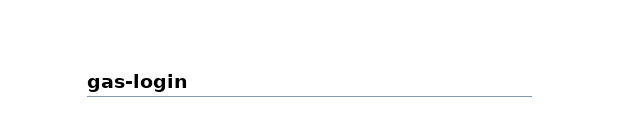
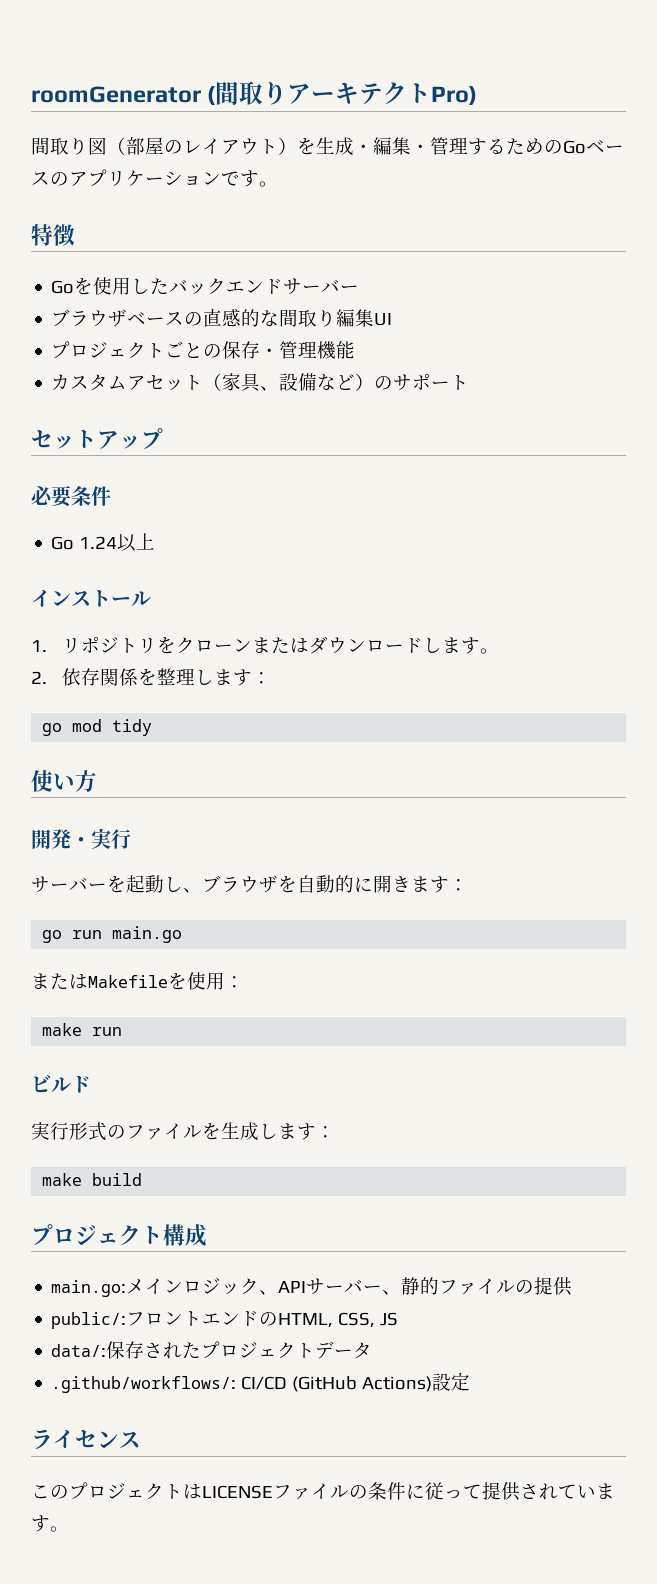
- gas-login
+ roomGenerator (間取りアーキテクトPro)
+ 間取り図（部屋のレイアウト）を生成・編集・管理するためのGoベースのアプリケーションです。
+ 特徴
+ Goを使用したバックエンドサーバー
+ ブラウザベースの直感的な間取り編集UI
+ プロジェクトごとの保存・管理機能
+ カスタムアセット（家具、設備など）のサポート
+ セットアップ
+ 必要条件
+ Go 1.24以上
+ インストール
+ 1.リポジトリをクローンまたはダウンロードします。
+ 2.依存関係を整理します：
+ go mod tidy
+ 使い方
+ 開発・実行
+ サーバーを起動し、ブラウザを自動的に開きます：
+ go run main.go
+ またはMakefileを使用：
+ make run
+ ビルド
+ 実行形式のファイルを生成します：
+ make build
+ プロジェクト構成
+ main.go:メインロジック、APIサーバー、静的ファイルの提供
+ public/:フロントエンドのHTML, CSS, JS
+ data/:保存されたプロジェクトデータ
+ .github/workflows/: CI/CD (GitHub Actions)設定
+ ライセンス
+ このプロジェクトはLICENSEファイルの条件に従って提供されています。

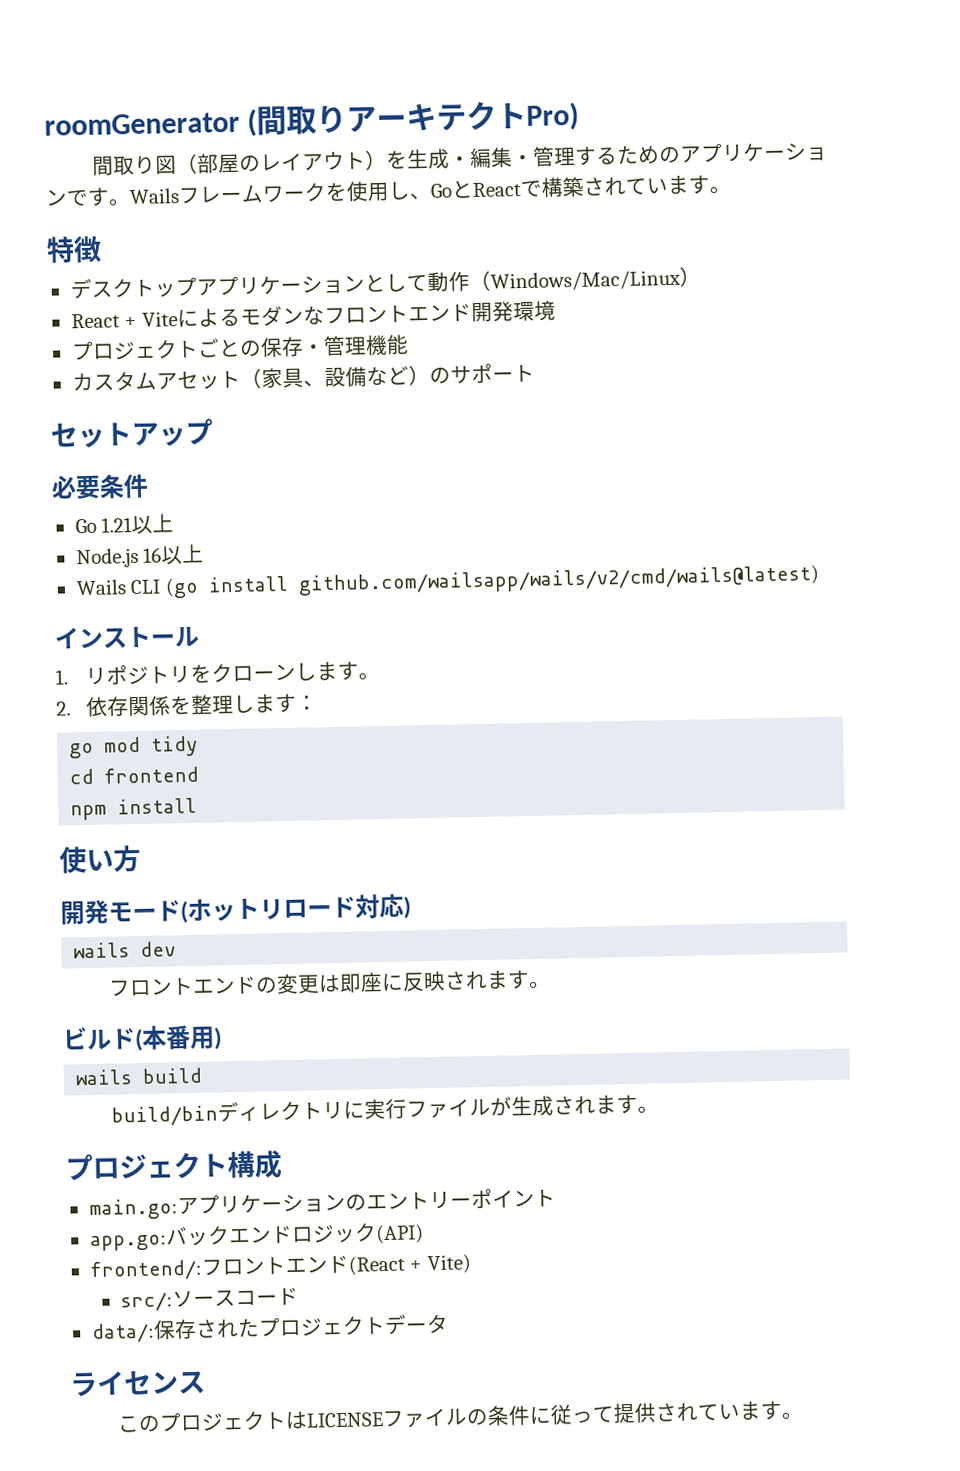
- 間取り図（部屋のレイアウト）を生成・編集・管理するためのGoベースのアプリケーションです。
+ 間取り図（部屋のレイアウト）を生成・編集・管理するためのアプリケーションです。Wailsフレームワークを使用し、GoとReactで構築されています。
  特徴
- Goを使用したバックエンドサーバー
- ブラウザベースの直感的な間取り編集UI
+ デスクトップアプリケーションとして動作（Windows/Mac/Linux）
+ React + Viteによるモダンなフロントエンド開発環境
- Go 1.24以上
+ Go 1.21以上
+ Node.js 16以上
+ Wails CLI (go install github.com/wailsapp/wails/v2/cmd/wails@latest)
- 1.リポジトリをクローンまたはダウンロードします。
+ 1.リポジトリをクローンします。
+ cd frontend
+ npm install
- 開発・実行
- サーバーを起動し、ブラウザを自動的に開きます：
- go run main.go
- またはMakefileを使用：
- make run
- ビルド
- 実行形式のファイルを生成します：
- make build
+ 開発モード(ホットリロード対応)
+ wails dev
+ フロントエンドの変更は即座に反映されます。
+ ビルド(本番用)
+ wails build
+ build/binディレクトリに実行ファイルが生成されます。
- main.go:メインロジック、APIサーバー、静的ファイルの提供
- public/:フロントエンドのHTML, CSS, JS
+ main.go:アプリケーションのエントリーポイント
+ app.go:バックエンドロジック(API)
+ frontend/:フロントエンド(React + Vite)
+ src/:ソースコード
- .github/workflows/: CI/CD (GitHub Actions)設定

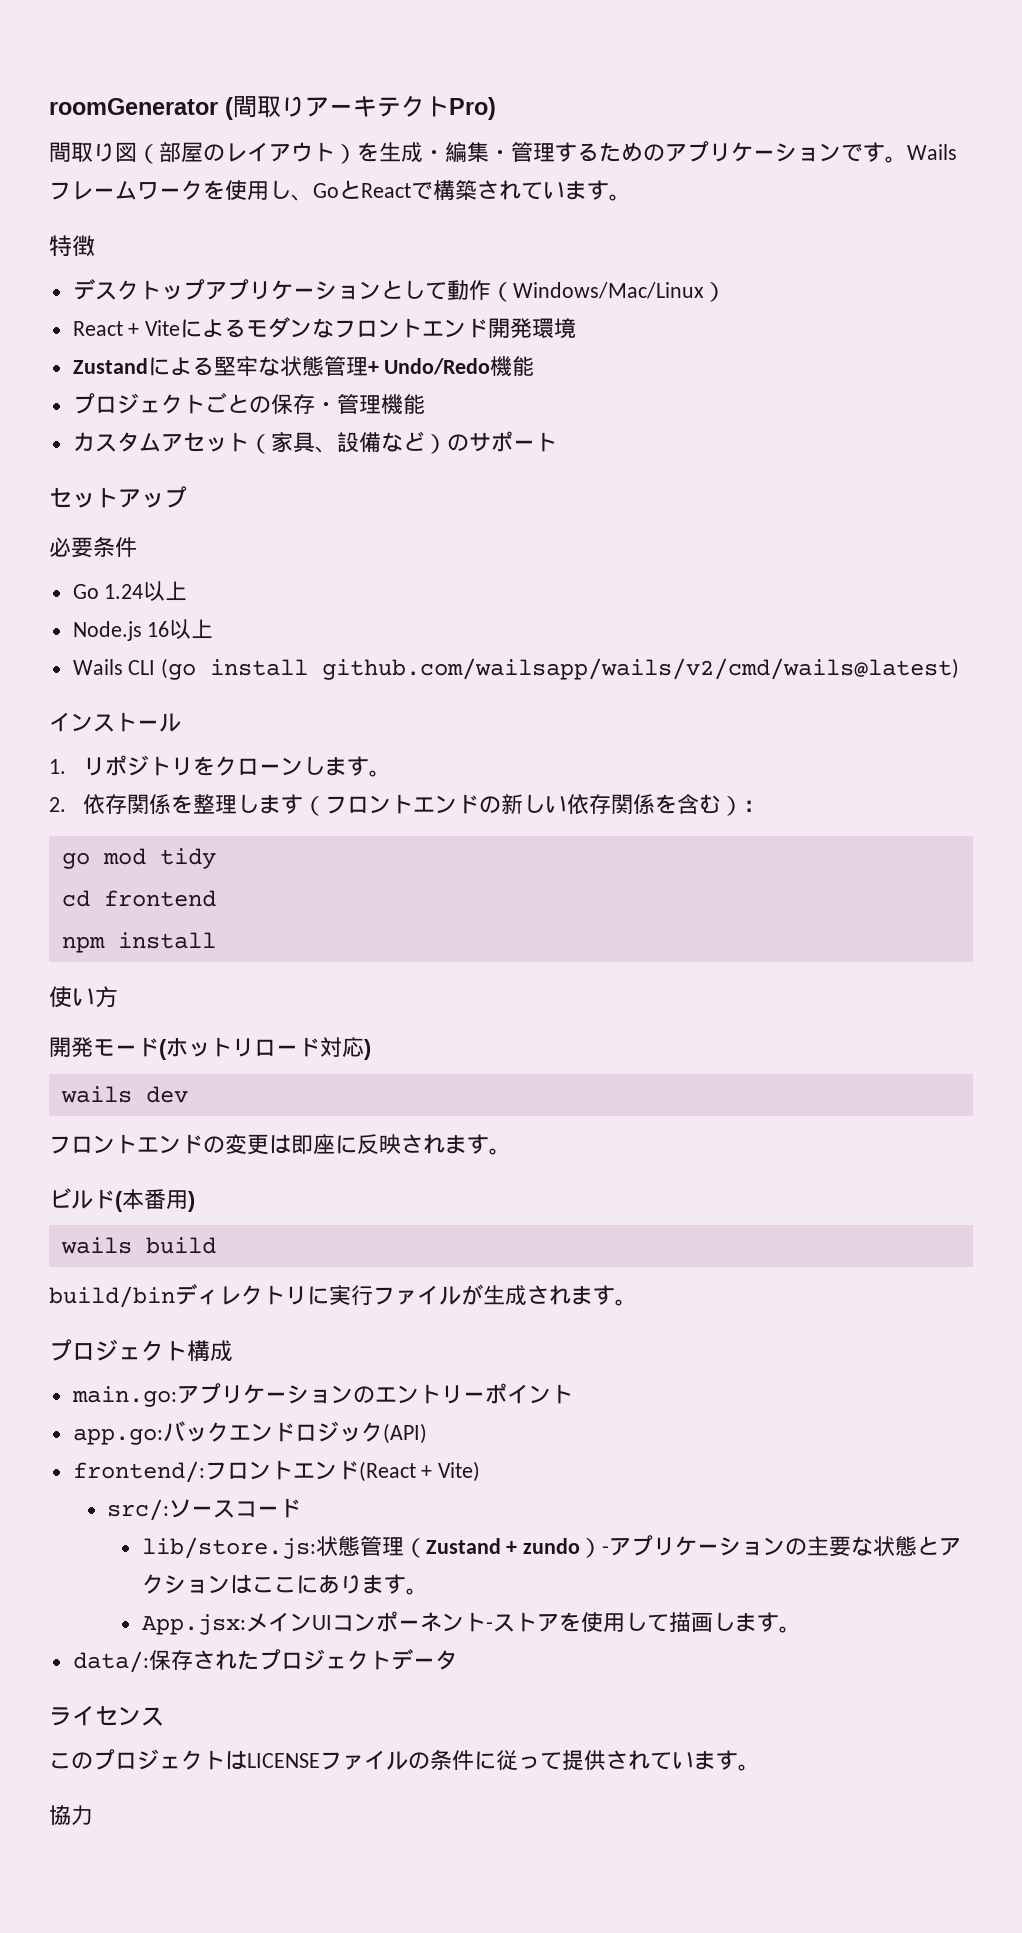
+ Zustandによる堅牢な状態管理+ Undo/Redo機能
- Go 1.21以上
+ Go 1.24以上
- 2.依存関係を整理します：
+ 2.依存関係を整理します（フロントエンドの新しい依存関係を含む）：
+ lib/store.js:状態管理（Zustand + zundo）-アプリケーションの主要な状態とアクションはここにあります。
+ App.jsx:メインUIコンポーネント-ストアを使用して描画します。
+ 協力

